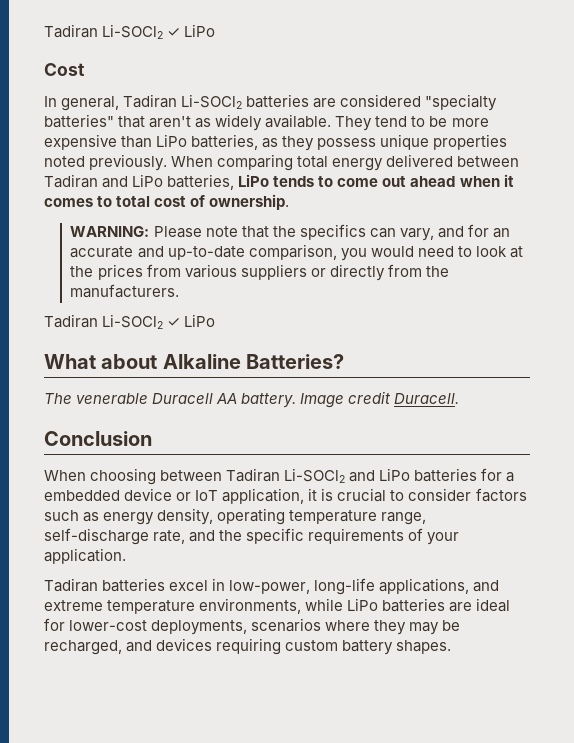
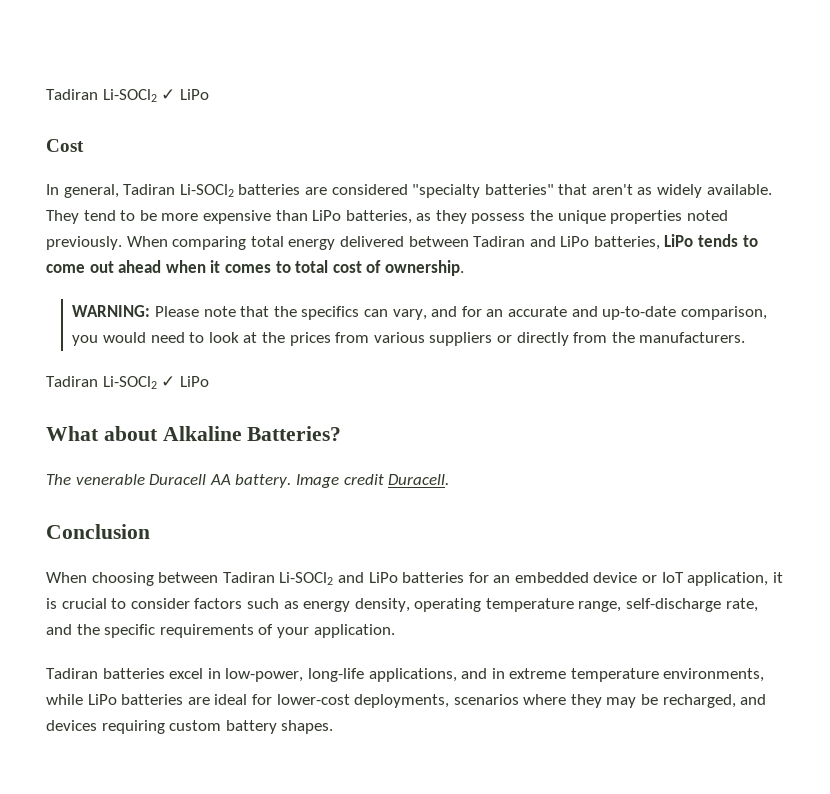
- They tend to be more expensive than LiPo batteries, as they possess unique properties noted previously.
+ They tend to be more expensive than LiPo batteries, as they possess the unique properties noted previously.
- When choosing between Tadiran Li-SOCl2 and LiPo batteries for a embedded device or IoT application, it is crucial to consider factors such as energy density, operating temperature range, self-discharge rate, and the specific requirements of your application.
+ When choosing between Tadiran Li-SOCl2 and LiPo batteries for an embedded device or IoT application, it is crucial to consider factors such as energy density, operating temperature range, self-discharge rate, and the specific requirements of your application.
- Tadiran batteries excel in low-power, long-life applications, and extreme temperature environments, while LiPo batteries are ideal for lower-cost deployments, scenarios where they may be recharged, and devices requiring custom battery shapes.
+ Tadiran batteries excel in low-power, long-life applications, and in extreme temperature environments, while LiPo batteries are ideal for lower-cost deployments, scenarios where they may be recharged, and devices requiring custom battery shapes.

